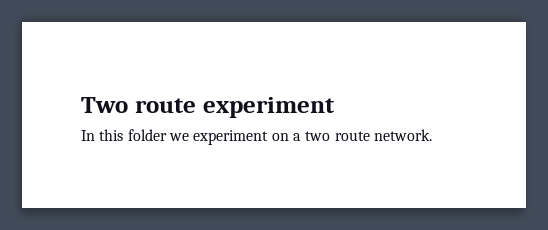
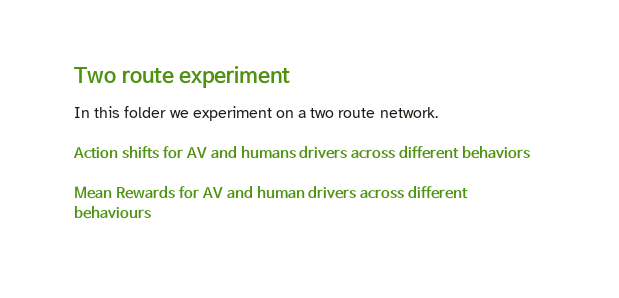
+ Action shifts for AV and humans drivers across different behaviors
+ Mean Rewards for AV and human drivers across different behaviours

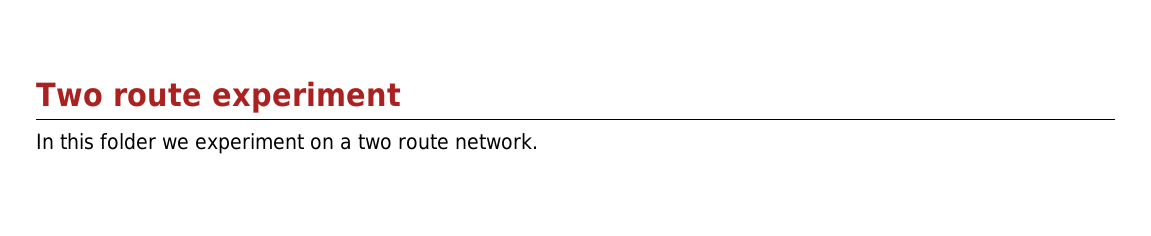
- Action shifts for AV and humans drivers across different behaviors
- Mean Rewards for AV and human drivers across different behaviours

